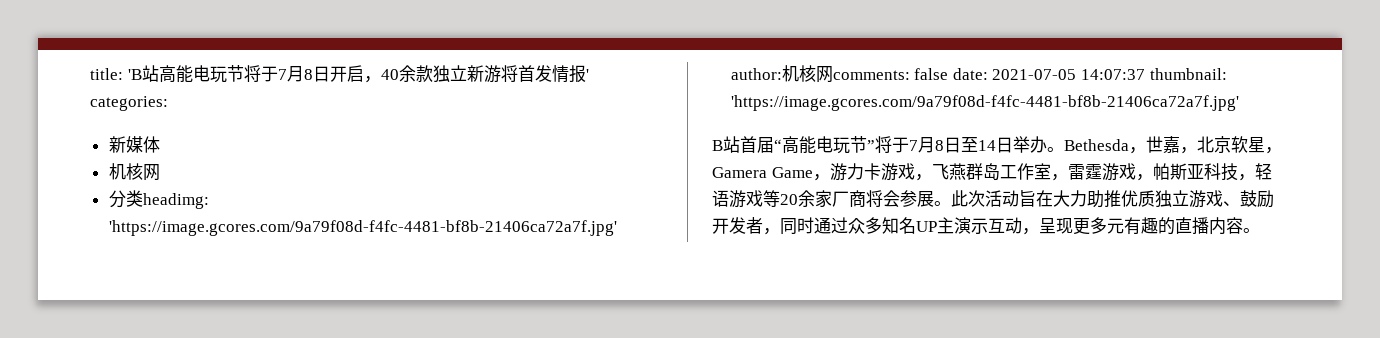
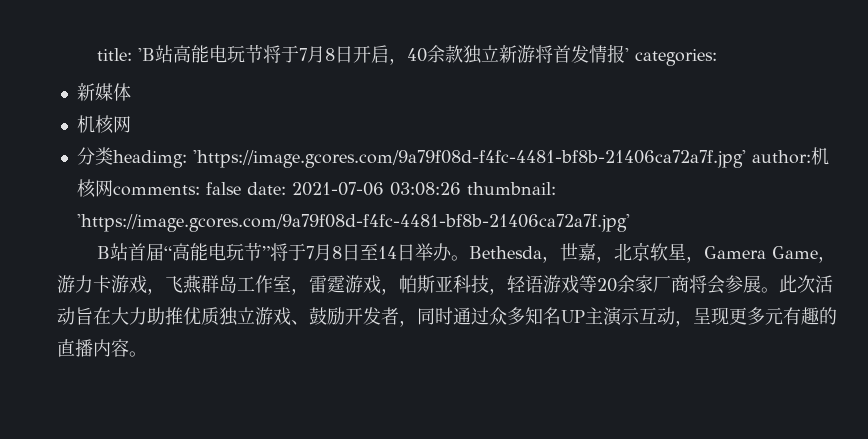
- 分类headimg: 'https://image.gcores.com/9a79f08d-f4fc-4481-bf8b-21406ca72a7f.jpg' author:机核网comments: false date: 2021-07-05 14:07:37 thumbnail: 'https://image.gcores.com/9a79f08d-f4fc-4481-bf8b-21406ca72a7f.jpg'
+ 分类headimg: 'https://image.gcores.com/9a79f08d-f4fc-4481-bf8b-21406ca72a7f.jpg' author:机核网comments: false date: 2021-07-06 03:08:26 thumbnail: 'https://image.gcores.com/9a79f08d-f4fc-4481-bf8b-21406ca72a7f.jpg'

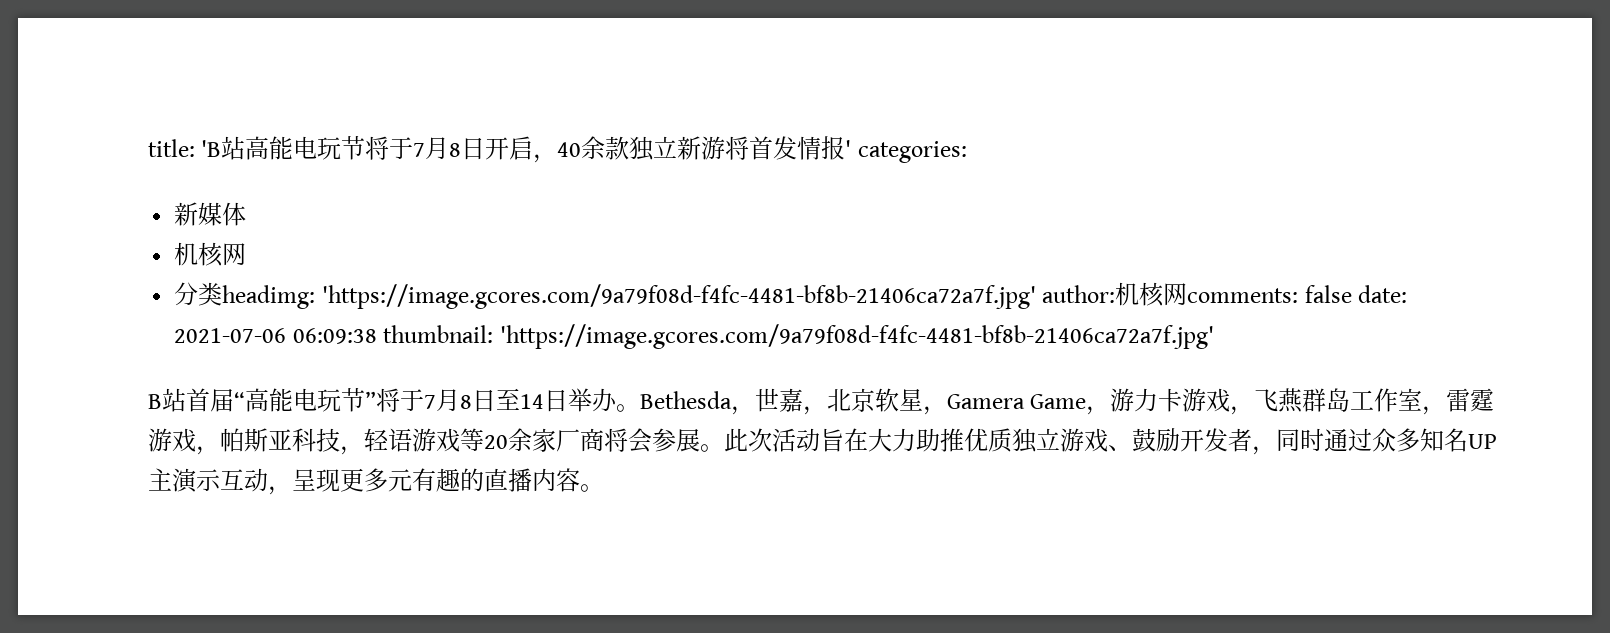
- 分类headimg: 'https://image.gcores.com/9a79f08d-f4fc-4481-bf8b-21406ca72a7f.jpg' author:机核网comments: false date: 2021-07-06 03:08:26 thumbnail: 'https://image.gcores.com/9a79f08d-f4fc-4481-bf8b-21406ca72a7f.jpg'
+ 分类headimg: 'https://image.gcores.com/9a79f08d-f4fc-4481-bf8b-21406ca72a7f.jpg' author:机核网comments: false date: 2021-07-06 06:09:38 thumbnail: 'https://image.gcores.com/9a79f08d-f4fc-4481-bf8b-21406ca72a7f.jpg'

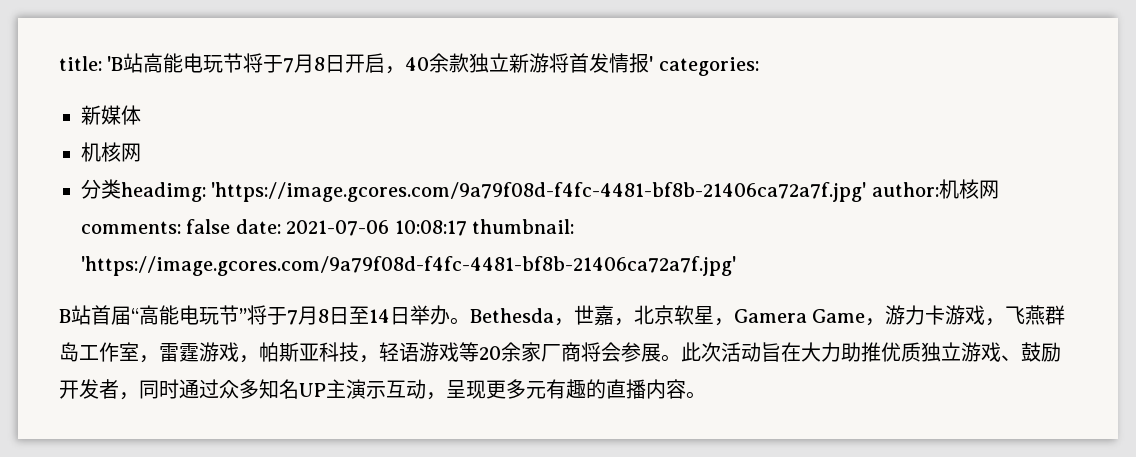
- 分类headimg: 'https://image.gcores.com/9a79f08d-f4fc-4481-bf8b-21406ca72a7f.jpg' author:机核网comments: false date: 2021-07-06 06:09:38 thumbnail: 'https://image.gcores.com/9a79f08d-f4fc-4481-bf8b-21406ca72a7f.jpg'
+ 分类headimg: 'https://image.gcores.com/9a79f08d-f4fc-4481-bf8b-21406ca72a7f.jpg' author:机核网comments: false date: 2021-07-06 10:08:17 thumbnail: 'https://image.gcores.com/9a79f08d-f4fc-4481-bf8b-21406ca72a7f.jpg'

